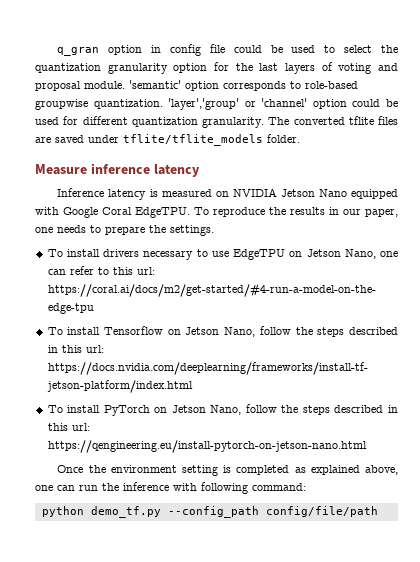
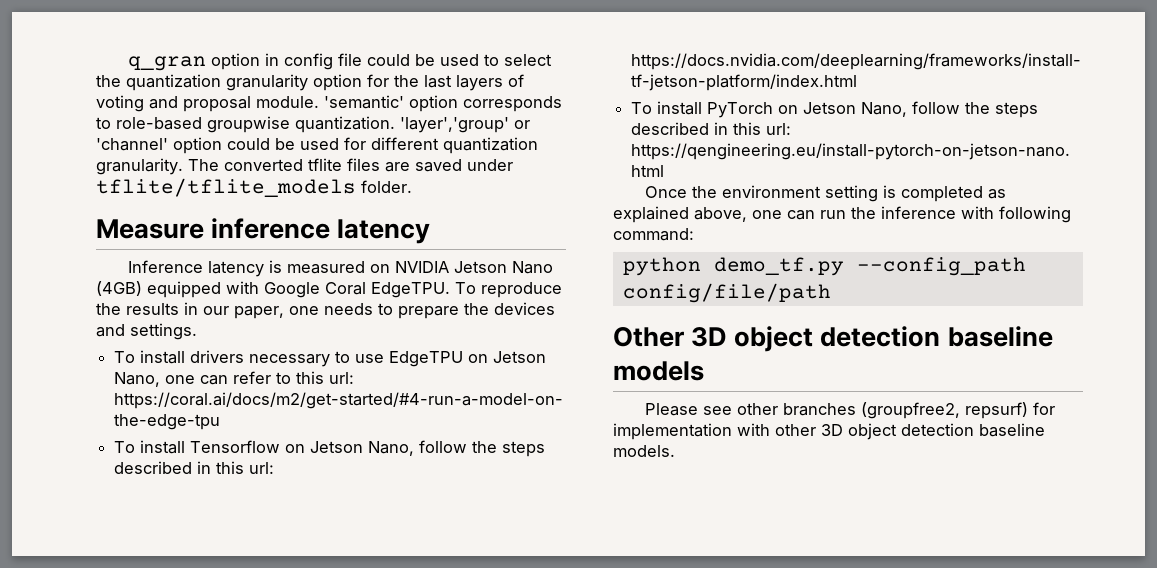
- Inference latency is measured on NVIDIA Jetson Nano equipped with Google Coral EdgeTPU.
+ Inference latency is measured on NVIDIA Jetson Nano (4GB) equipped with Google Coral EdgeTPU.
- To reproduce the results in our paper, one needs to prepare the settings.
+ To reproduce the results in our paper, one needs to prepare the devices and settings.
+ Other 3D object detection baseline models
+ Please see other branches (groupfree2, repsurf) for implementation with other 3D object detection baseline models.

